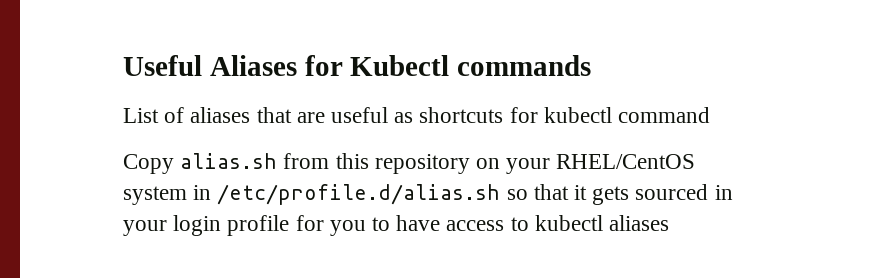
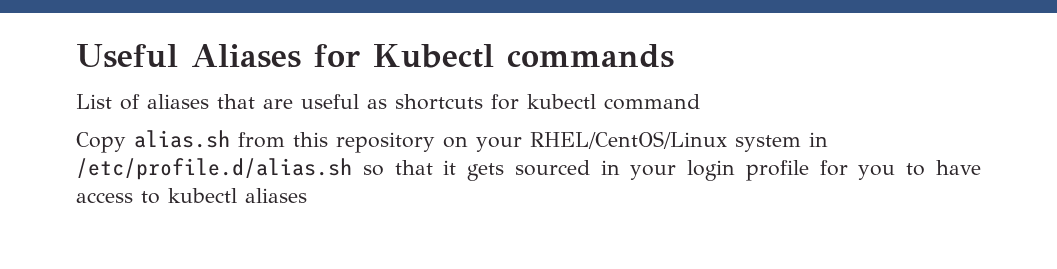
- Copy alias.sh from this repository on your RHEL/CentOS system in /etc/profile.d/alias.sh so that it gets sourced in your login profile for you to have access to kubectl aliases
+ Copy alias.sh from this repository on your RHEL/CentOS/Linux system in /etc/profile.d/alias.sh so that it gets sourced in your login profile for you to have access to kubectl aliases

